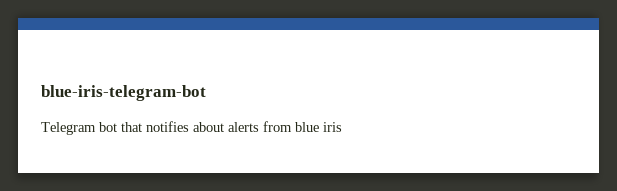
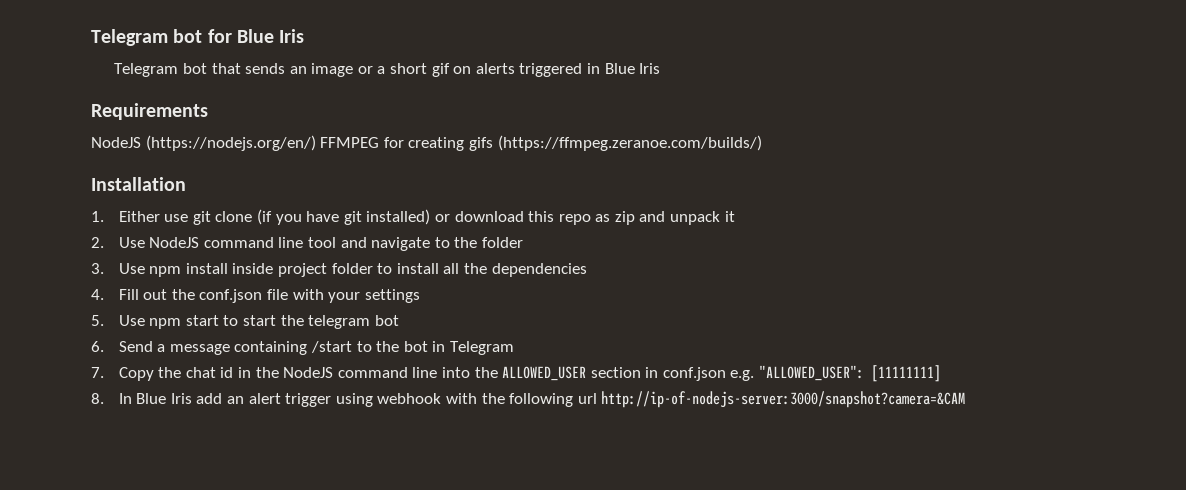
- blue-iris-telegram-bot
- Telegram bot that notifies about alerts from blue iris
+ Telegram bot for Blue Iris
+ Telegram bot that sends an image or a short gif on alerts triggered in Blue Iris
+ Requirements
+ NodeJS (https://nodejs.org/en/) FFMPEG for creating gifs (https://ffmpeg.zeranoe.com/builds/)
+ Installation
+ 1. Either use git clone (if you have git installed) or download this repo as zip and unpack it
+ 2. Use NodeJS command line tool and navigate to the folder
+ 3. Use npm install inside project folder to install all the dependencies
+ 4. Fill out the conf.json file with your settings
+ 5. Use npm start to start the telegram bot
+ 6. Send a message containing /start to the bot in Telegram
+ 7. Copy the chat id in the NodeJS command line into the ALLOWED_USER section in conf.json e.g. "ALLOWED_USER": [11111111]
+ 8. In Blue Iris add an alert trigger using webhook with the following url http://ip-of-nodejs-server:3000/snapshot?camera=&CAM

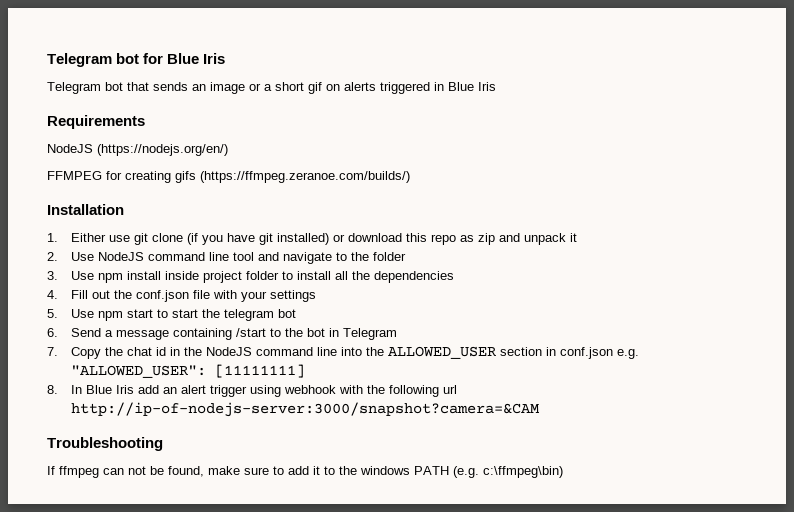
- NodeJS (https://nodejs.org/en/) FFMPEG for creating gifs (https://ffmpeg.zeranoe.com/builds/)
+ NodeJS (https://nodejs.org/en/)
+ FFMPEG for creating gifs (https://ffmpeg.zeranoe.com/builds/)
+ Troubleshooting
+ If ffmpeg can not be found, make sure to add it to the windows PATH (e.g. c:\ffmpeg\bin)

